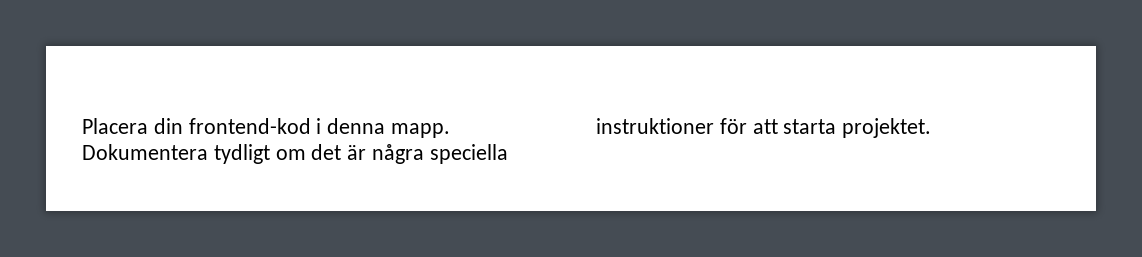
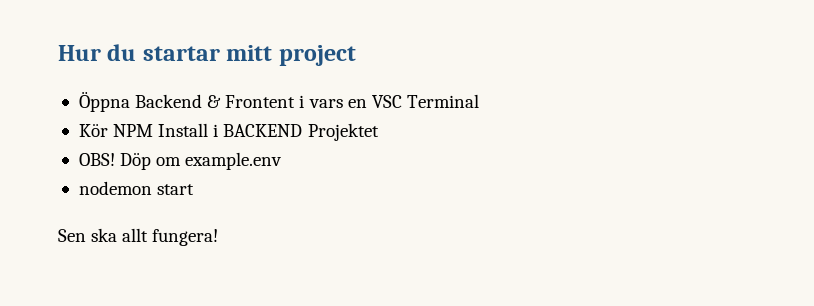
- Placera din frontend-kod i denna mapp. Dokumentera tydligt om det är några speciella instruktioner för att starta projektet.
+ Hur du startar mitt project
+ Öppna Backend & Frontent i vars en VSC Terminal
+ Kör NPM Install i BACKEND Projektet
+ OBS! Döp om example.env
+ nodemon start
+ Sen ska allt fungera!

